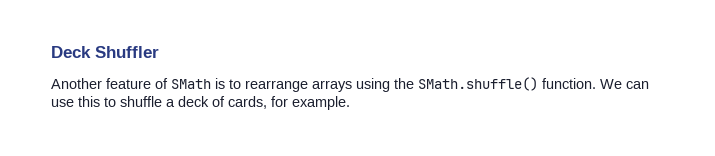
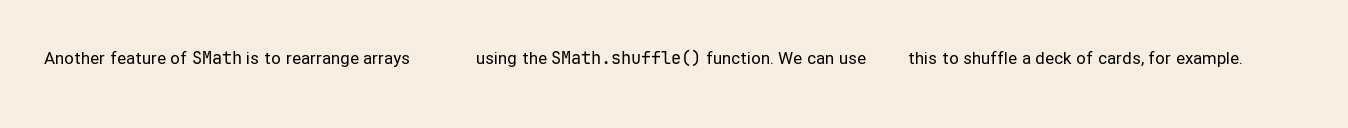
- Deck Shuffler

